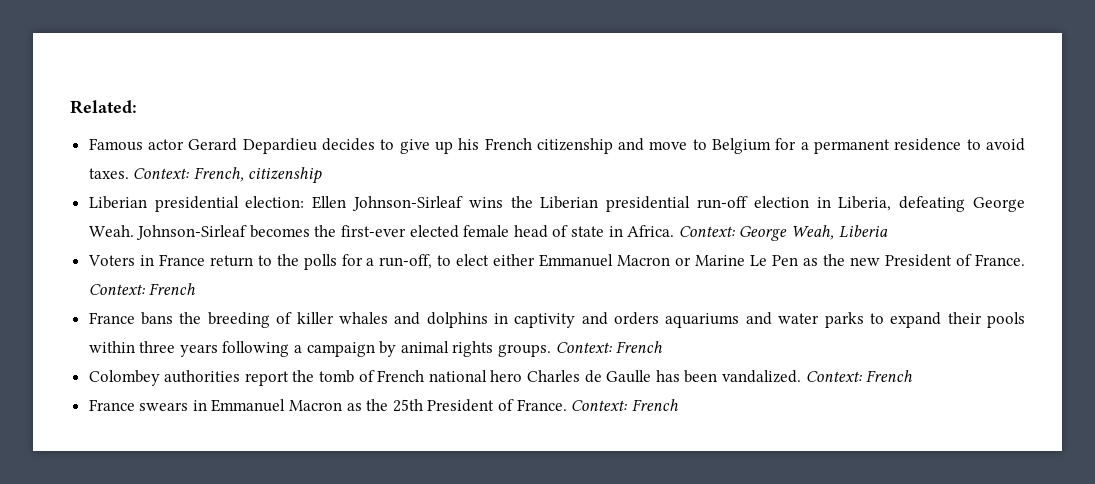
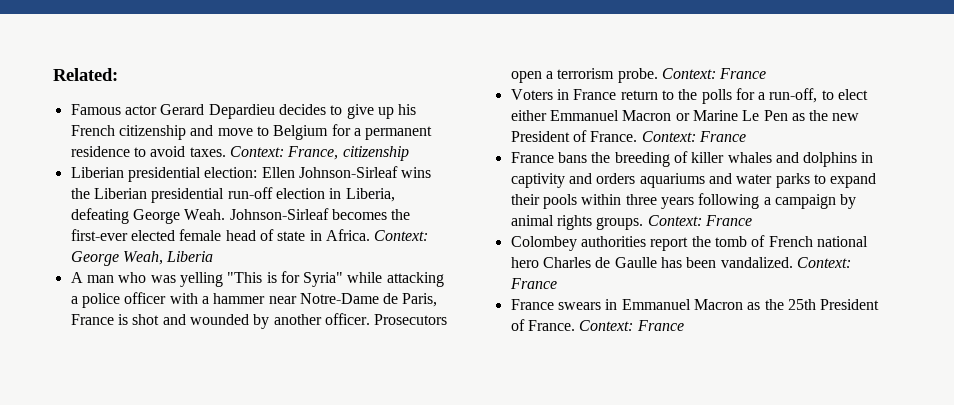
- Context: French, citizenship
+ Context: France, citizenship
+ A man who was yelling "This is for Syria" while attacking a police officer with a hammer near Notre-Dame de Paris, France is shot and wounded by another officer. Prosecutors open a terrorism probe. Context: France
- Voters in France return to the polls for a run-off, to elect either Emmanuel Macron or Marine Le Pen as the new President of France. Context: French
+ Voters in France return to the polls for a run-off, to elect either Emmanuel Macron or Marine Le Pen as the new President of France. Context: France
- France bans the breeding of killer whales and dolphins in captivity and orders aquariums and water parks to expand their pools within three years following a campaign by animal rights groups. Context: French
+ France bans the breeding of killer whales and dolphins in captivity and orders aquariums and water parks to expand their pools within three years following a campaign by animal rights groups. Context: France
- Colombey authorities report the tomb of French national hero Charles de Gaulle has been vandalized. Context: French
+ Colombey authorities report the tomb of French national hero Charles de Gaulle has been vandalized. Context: France
- France swears in Emmanuel Macron as the 25th President of France. Context: French
+ France swears in Emmanuel Macron as the 25th President of France. Context: France

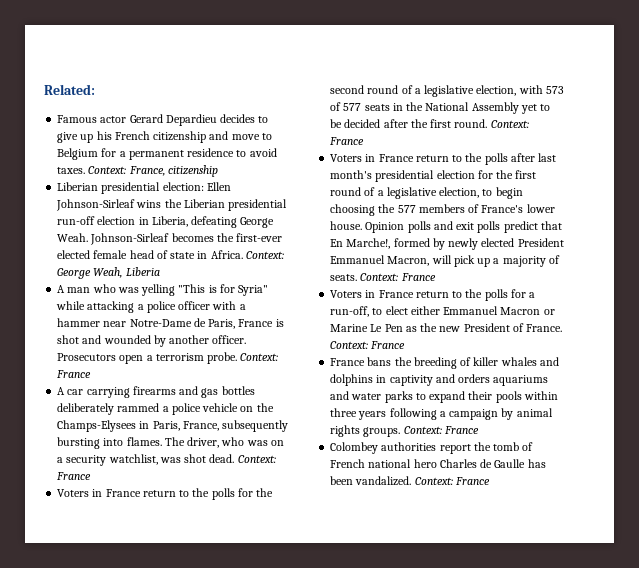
+ A car carrying firearms and gas bottles deliberately rammed a police vehicle on the Champs-Elysees in Paris, France, subsequently bursting into flames. The driver, who was on a security watchlist, was shot dead. Context: France
+ Voters in France return to the polls for the second round of a legislative election, with 573 of 577 seats in the National Assembly yet to be decided after the first round. Context: France
+ Voters in France return to the polls after last month's presidential election for the first round of a legislative election, to begin choosing the 577 members of France's lower house. Opinion polls and exit polls predict that En Marche!, formed by newly elected President Emmanuel Macron, will pick up a majority of seats. Context: France
- France swears in Emmanuel Macron as the 25th President of France. Context: France

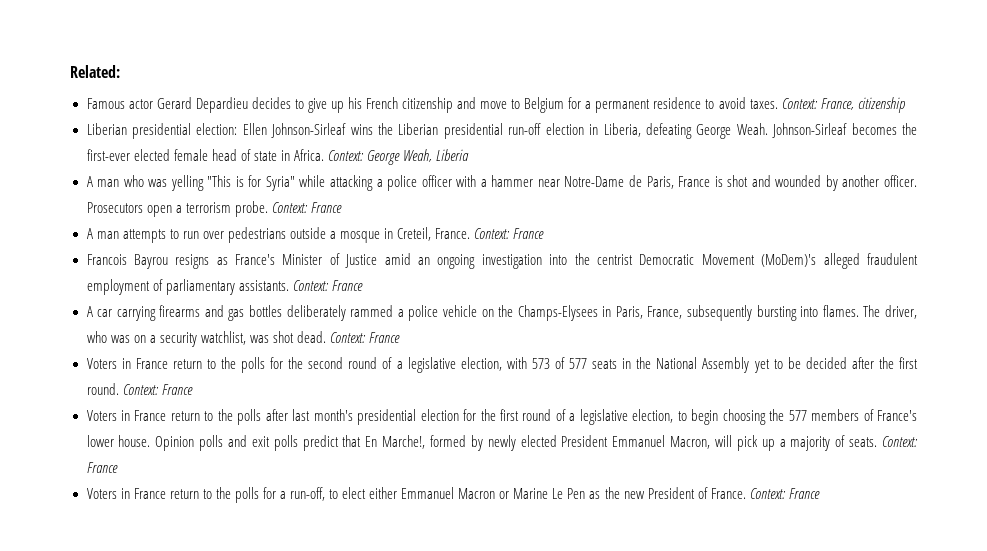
+ A man attempts to run over pedestrians outside a mosque in Creteil, France. Context: France
+ Francois Bayrou resigns as France's Minister of Justice amid an ongoing investigation into the centrist Democratic Movement (MoDem)'s alleged fraudulent employment of parliamentary assistants. Context: France
- France bans the breeding of killer whales and dolphins in captivity and orders aquariums and water parks to expand their pools within three years following a campaign by animal rights groups. Context: France
- Colombey authorities report the tomb of French national hero Charles de Gaulle has been vandalized. Context: France

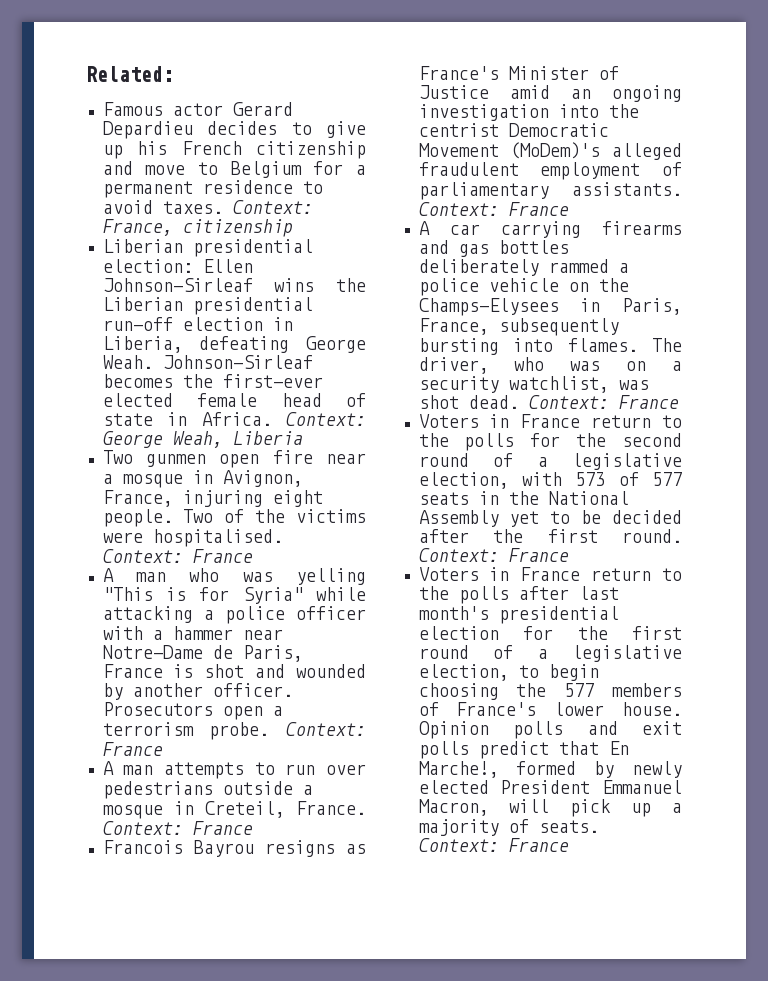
+ Two gunmen open fire near a mosque in Avignon, France, injuring eight people. Two of the victims were hospitalised. Context: France
- Voters in France return to the polls for a run-off, to elect either Emmanuel Macron or Marine Le Pen as the new President of France. Context: France

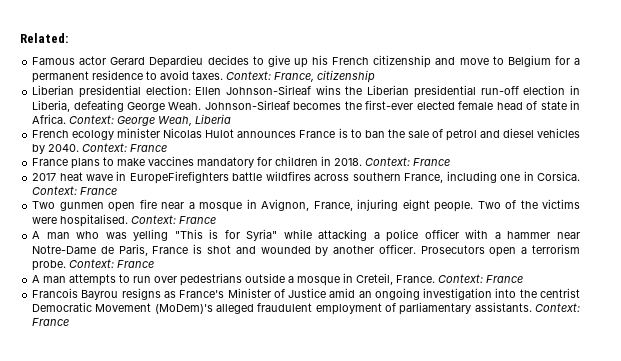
+ French ecology minister Nicolas Hulot announces France is to ban the sale of petrol and diesel vehicles by 2040. Context: France
+ France plans to make vaccines mandatory for children in 2018. Context: France
+ 2017 heat wave in EuropeFirefighters battle wildfires across southern France, including one in Corsica. Context: France
- A car carrying firearms and gas bottles deliberately rammed a police vehicle on the Champs-Elysees in Paris, France, subsequently bursting into flames. The driver, who was on a security watchlist, was shot dead. Context: France
- Voters in France return to the polls for the second round of a legislative election, with 573 of 577 seats in the National Assembly yet to be decided after the first round. Context: France
- Voters in France return to the polls after last month's presidential election for the first round of a legislative election, to begin choosing the 577 members of France's lower house. Opinion polls and exit polls predict that En Marche!, formed by newly elected President Emmanuel Macron, will pick up a majority of seats. Context: France

